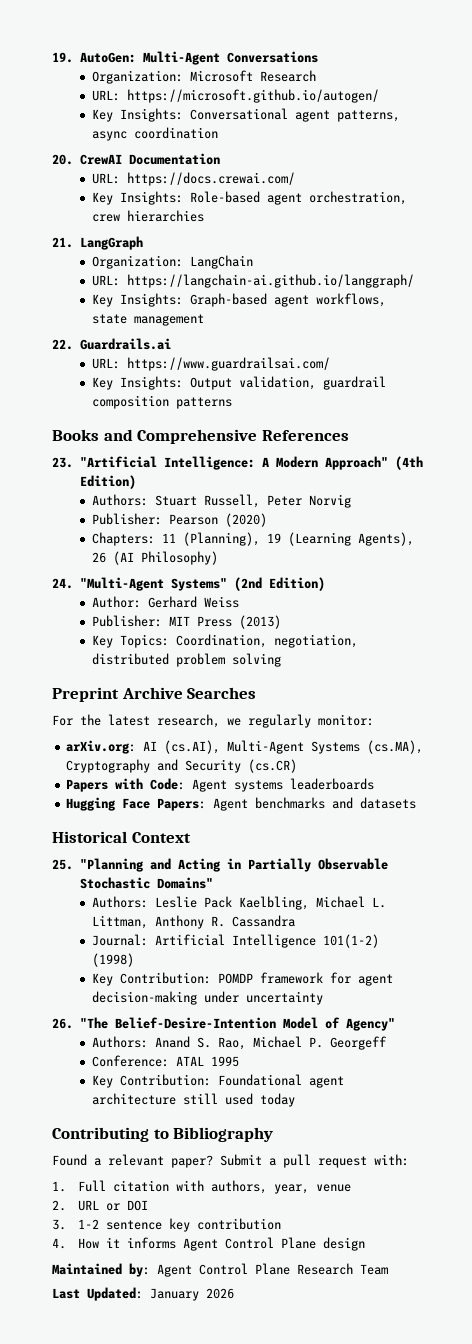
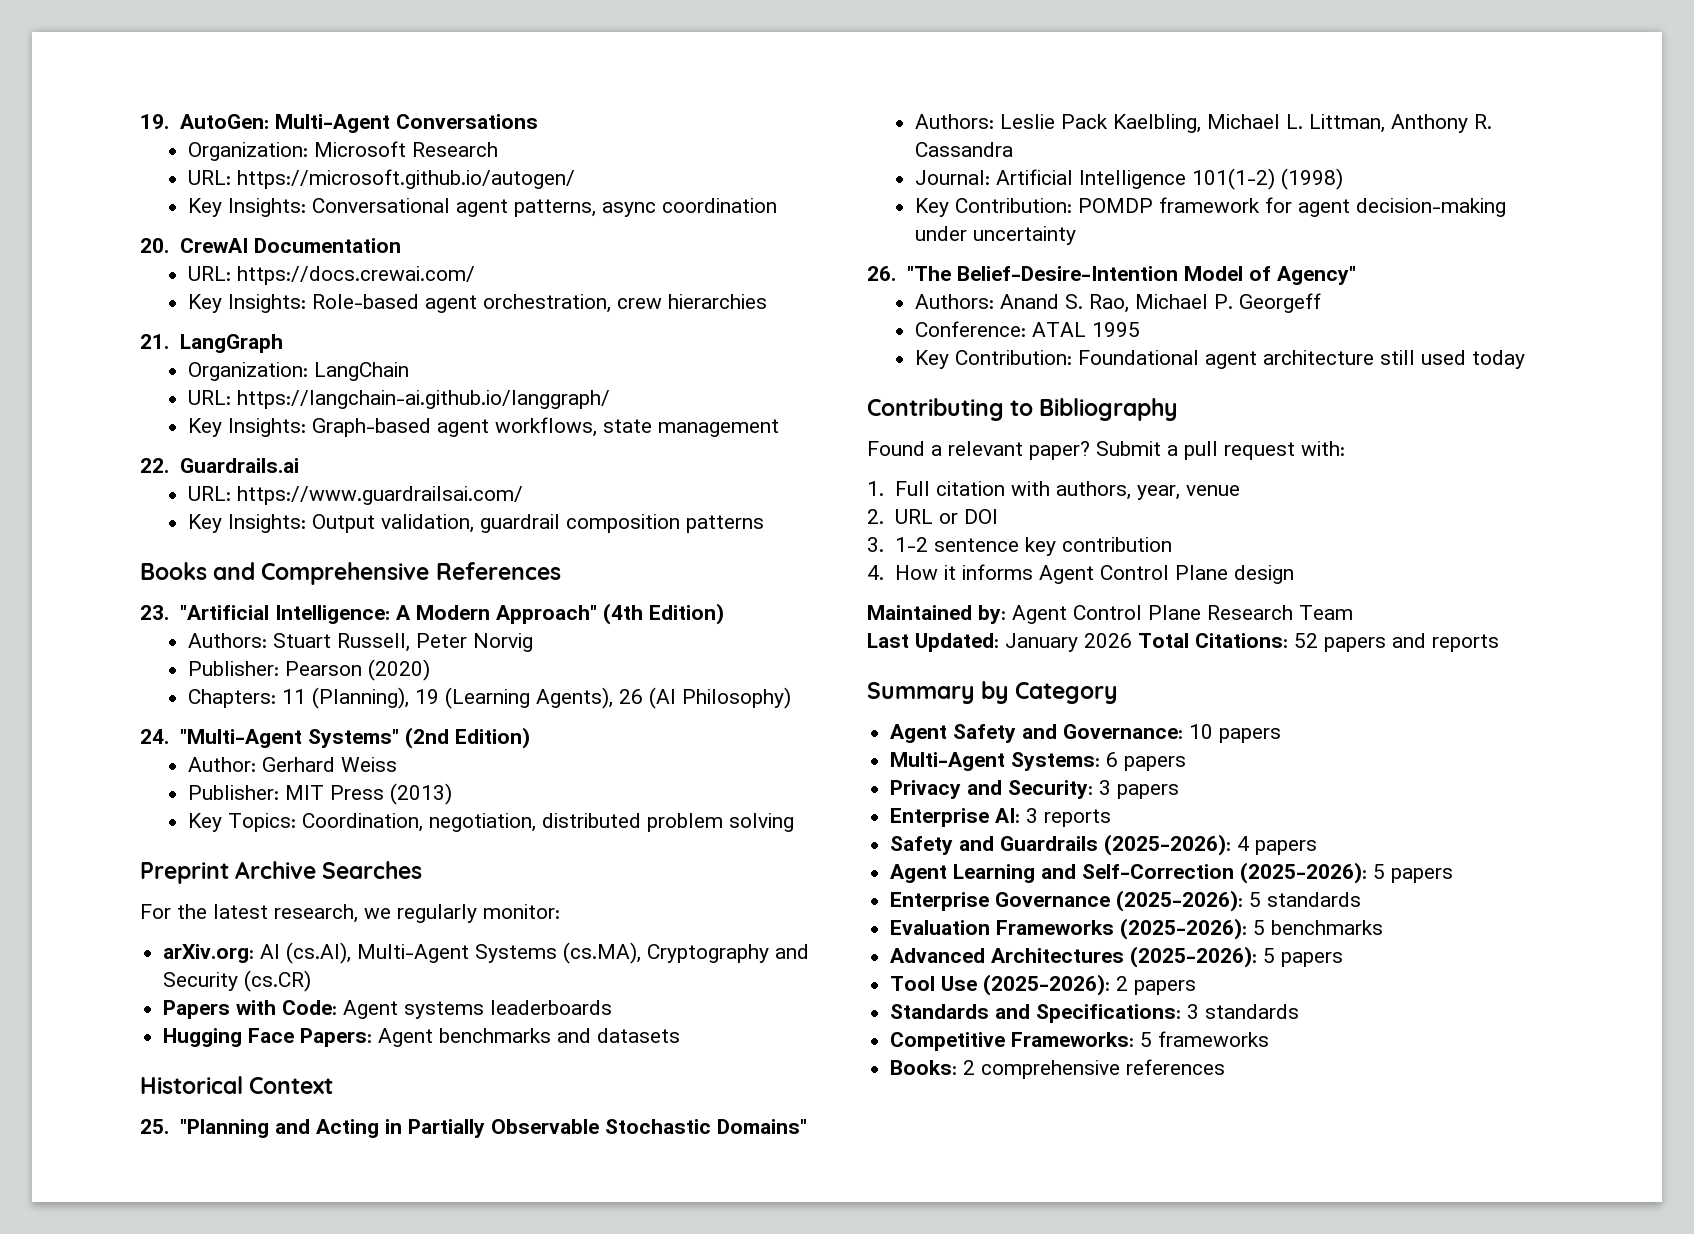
- Last Updated: January 2026
+ Last Updated: January 2026 Total Citations: 52 papers and reports
+ Summary by Category
+ Agent Safety and Governance: 10 papers
+ Multi-Agent Systems: 6 papers
+ Privacy and Security: 3 papers
+ Enterprise AI: 3 reports
+ Safety and Guardrails (2025-2026): 4 papers
+ Agent Learning and Self-Correction (2025-2026): 5 papers
+ Enterprise Governance (2025-2026): 5 standards
+ Evaluation Frameworks (2025-2026): 5 benchmarks
+ Advanced Architectures (2025-2026): 5 papers
+ Tool Use (2025-2026): 2 papers
+ Standards and Specifications: 3 standards
+ Competitive Frameworks: 5 frameworks
+ Books: 2 comprehensive references

